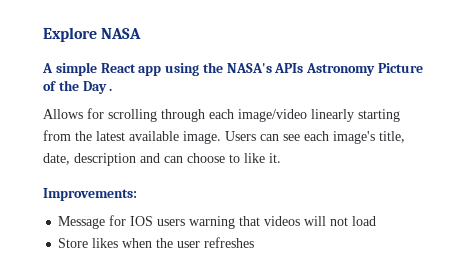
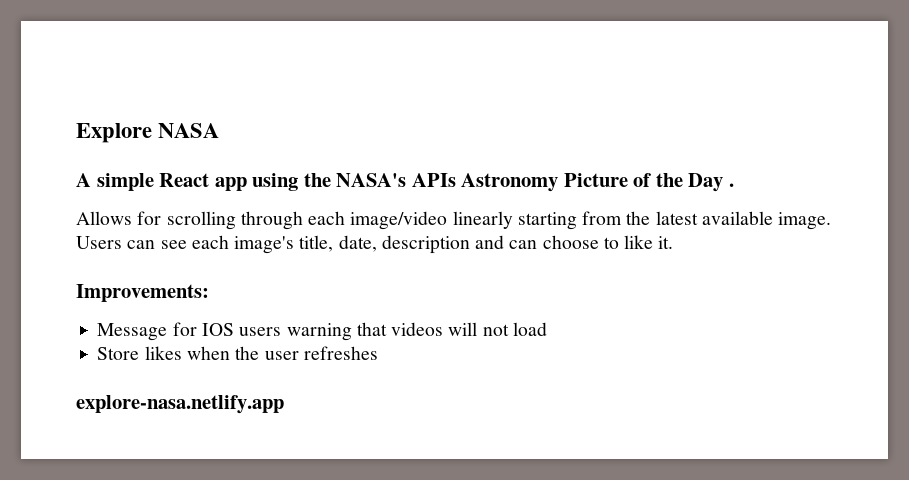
+ explore-nasa.netlify.app

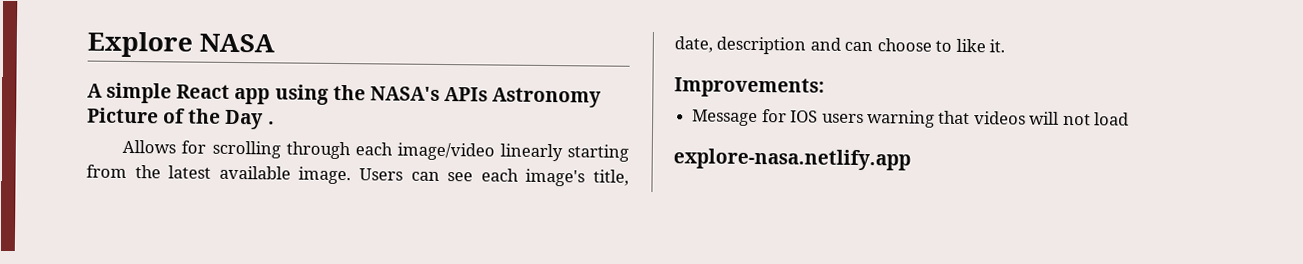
- Store likes when the user refreshes

